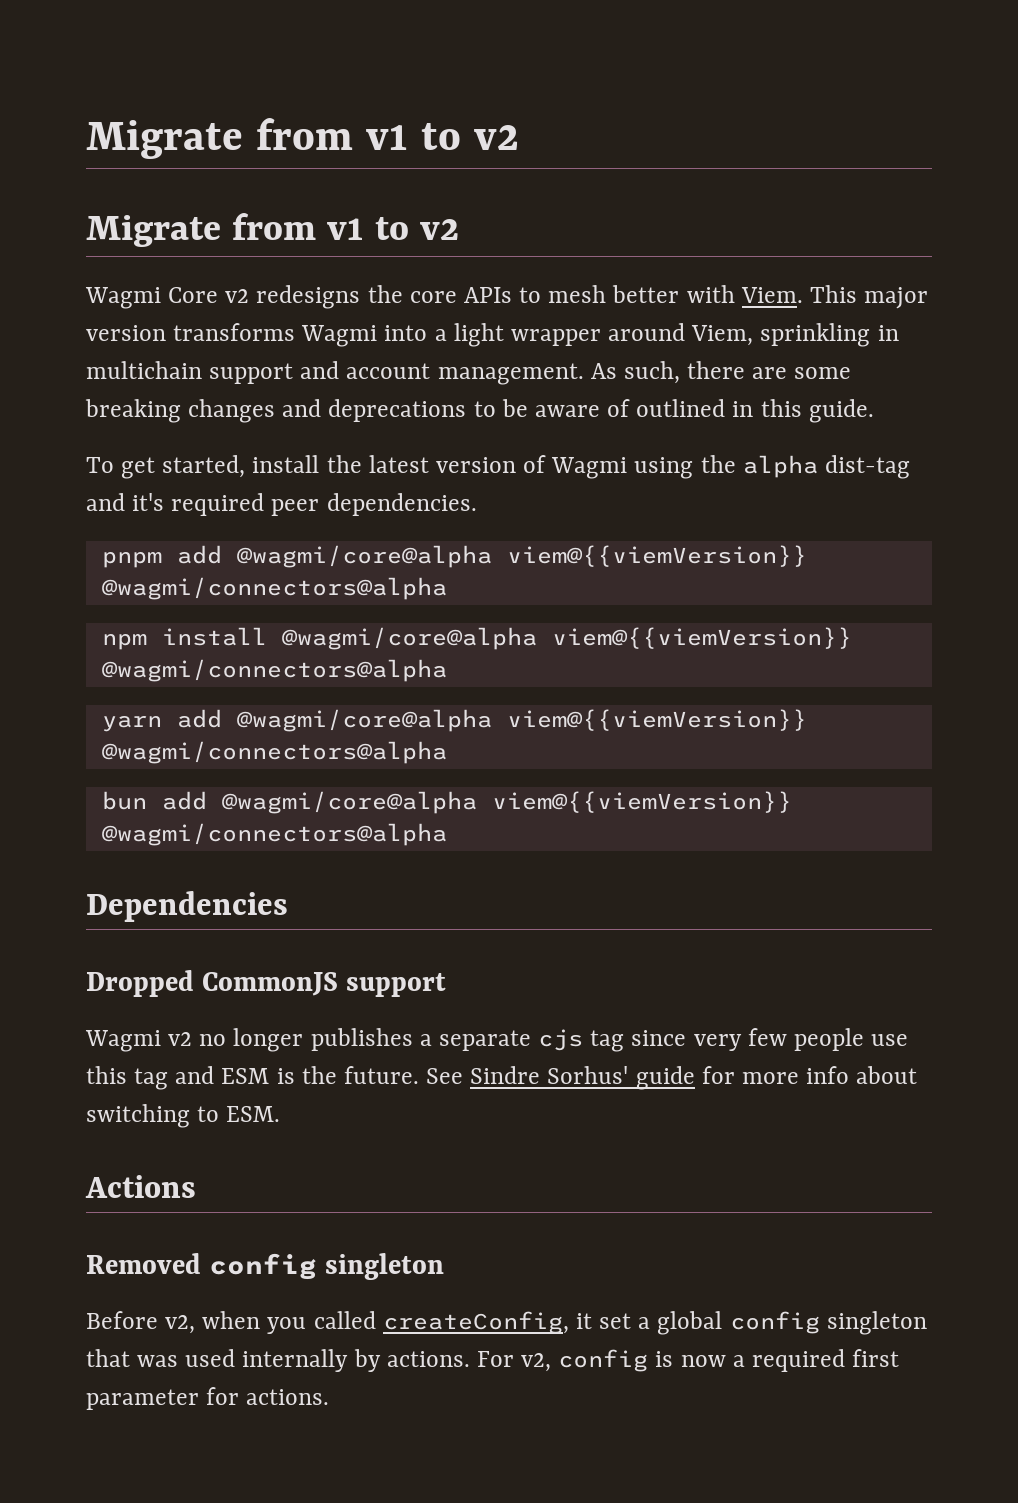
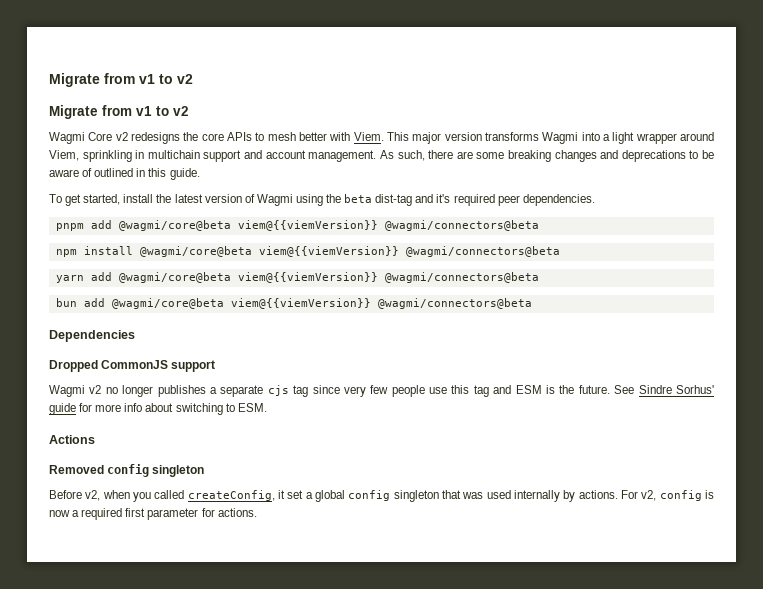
- To get started, install the latest version of Wagmi using the alpha dist-tag and it's required peer dependencies.
+ To get started, install the latest version of Wagmi using the beta dist-tag and it's required peer dependencies.
- pnpm add @wagmi/core@alpha viem@{{viemVersion}} @wagmi/connectors@alpha
+ pnpm add @wagmi/core@beta viem@{{viemVersion}} @wagmi/connectors@beta
- npm install @wagmi/core@alpha viem@{{viemVersion}} @wagmi/connectors@alpha
+ npm install @wagmi/core@beta viem@{{viemVersion}} @wagmi/connectors@beta
- yarn add @wagmi/core@alpha viem@{{viemVersion}} @wagmi/connectors@alpha
+ yarn add @wagmi/core@beta viem@{{viemVersion}} @wagmi/connectors@beta
- bun add @wagmi/core@alpha viem@{{viemVersion}} @wagmi/connectors@alpha
+ bun add @wagmi/core@beta viem@{{viemVersion}} @wagmi/connectors@beta

